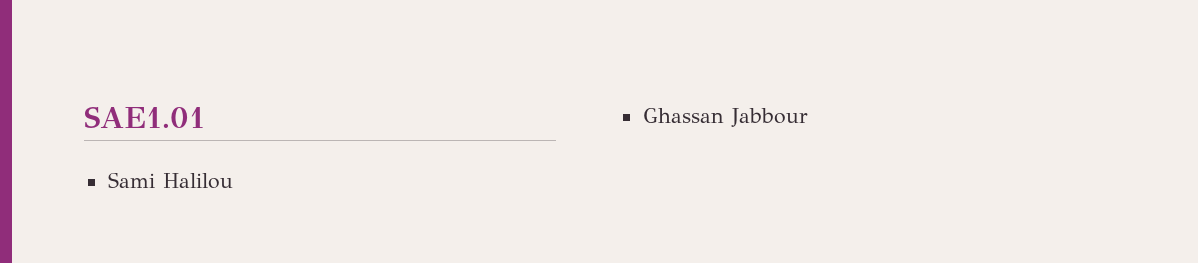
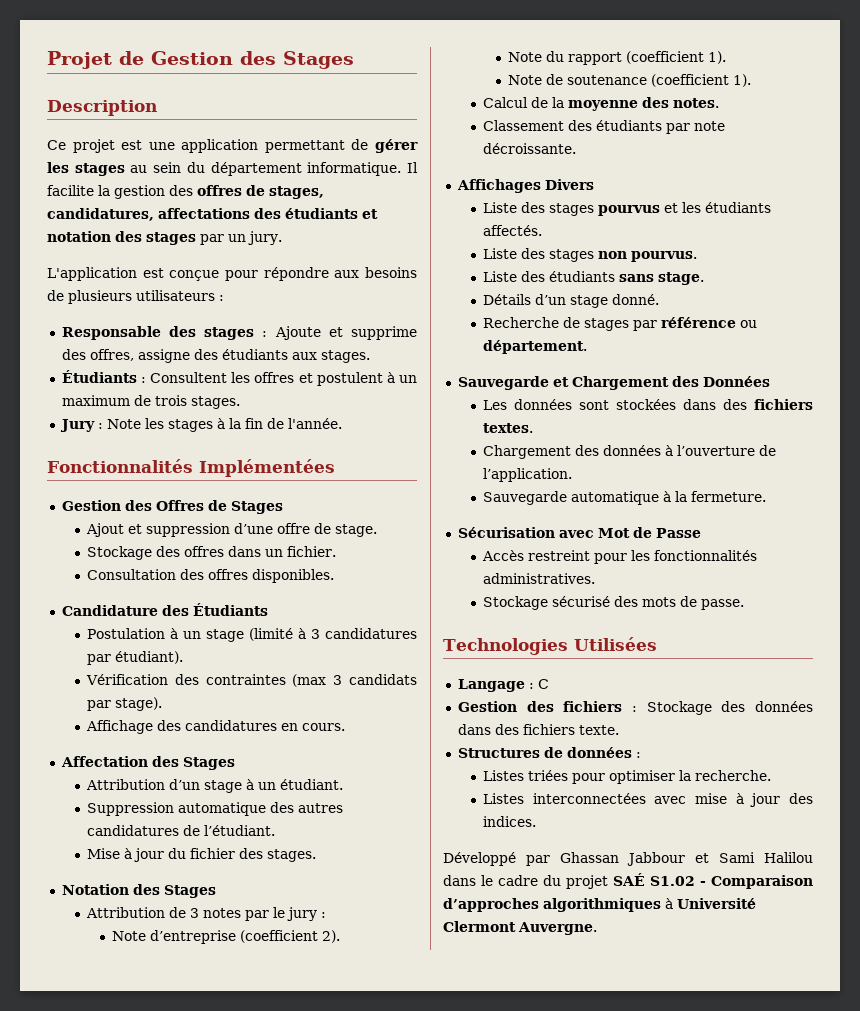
- SAE1.01
- Sami Halilou
- Ghassan Jabbour
+ Projet de Gestion des Stages
+ Description
+ Ce projet est une application permettant de gérer les stages au sein du département informatique. Il facilite la gestion des offres de stages, candidatures, affectations des étudiants et notation des stages par un jury.
+ L'application est conçue pour répondre aux besoins de plusieurs utilisateurs :
+ Responsable des stages : Ajoute et supprime des offres, assigne des étudiants aux stages.
+ Étudiants : Consultent les offres et postulent à un maximum de trois stages.
+ Jury : Note les stages à la fin de l'année.
+ Fonctionnalités Implémentées
+ Gestion des Offres de Stages
+ Ajout et suppression d’une offre de stage.
+ Stockage des offres dans un fichier.
+ Consultation des offres disponibles.
+ Candidature des Étudiants
+ Postulation à un stage (limité à 3 candidatures par étudiant).
+ Vérification des contraintes (max 3 candidats par stage).
+ Affichage des candidatures en cours.
+ Affectation des Stages
+ Attribution d’un stage à un étudiant.
+ Suppression automatique des autres candidatures de l’étudiant.
+ Mise à jour du fichier des stages.
+ Notation des Stages
+ Attribution de 3 notes par le jury :
+ Note d’entreprise (coefficient 2).
+ Note du rapport (coefficient 1).
+ Note de soutenance (coefficient 1).
+ Calcul de la moyenne des notes.
+ Classement des étudiants par note décroissante.
+ Affichages Divers
+ Liste des stages pourvus et les étudiants affectés.
+ Liste des stages non pourvus.
+ Liste des étudiants sans stage.
+ Détails d’un stage donné.
+ Recherche de stages par référence ou département.
+ Sauvegarde et Chargement des Données
+ Les données sont stockées dans des fichiers textes.
+ Chargement des données à l’ouverture de l’application.
+ Sauvegarde automatique à la fermeture.
+ Sécurisation avec Mot de Passe
+ Accès restreint pour les fonctionnalités administratives.
+ Stockage sécurisé des mots de passe.
+ Technologies Utilisées
+ Langage : C
+ Gestion des fichiers : Stockage des données dans des fichiers texte.
+ Structures de données :
+ Listes triées pour optimiser la recherche.
+ Listes interconnectées avec mise à jour des indices.
+ Développé par Ghassan Jabbour et Sami Halilou dans le cadre du projet SAÉ S1.02 - Comparaison d’approches algorithmiques à Université Clermont Auvergne.

